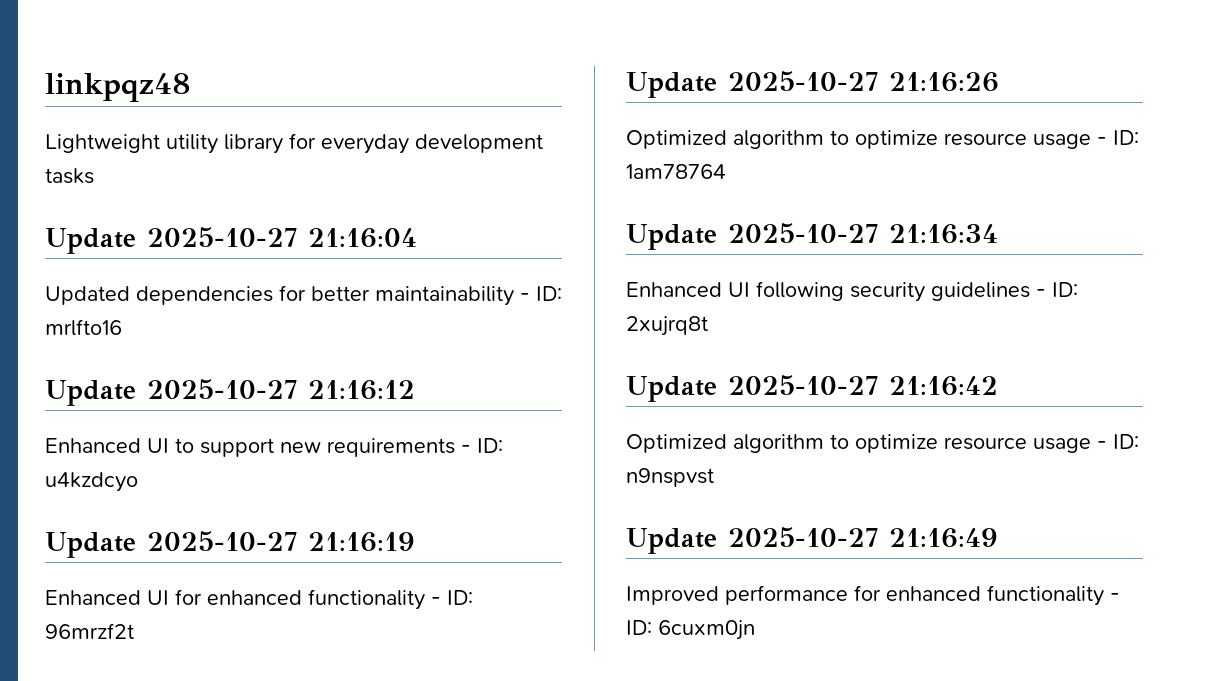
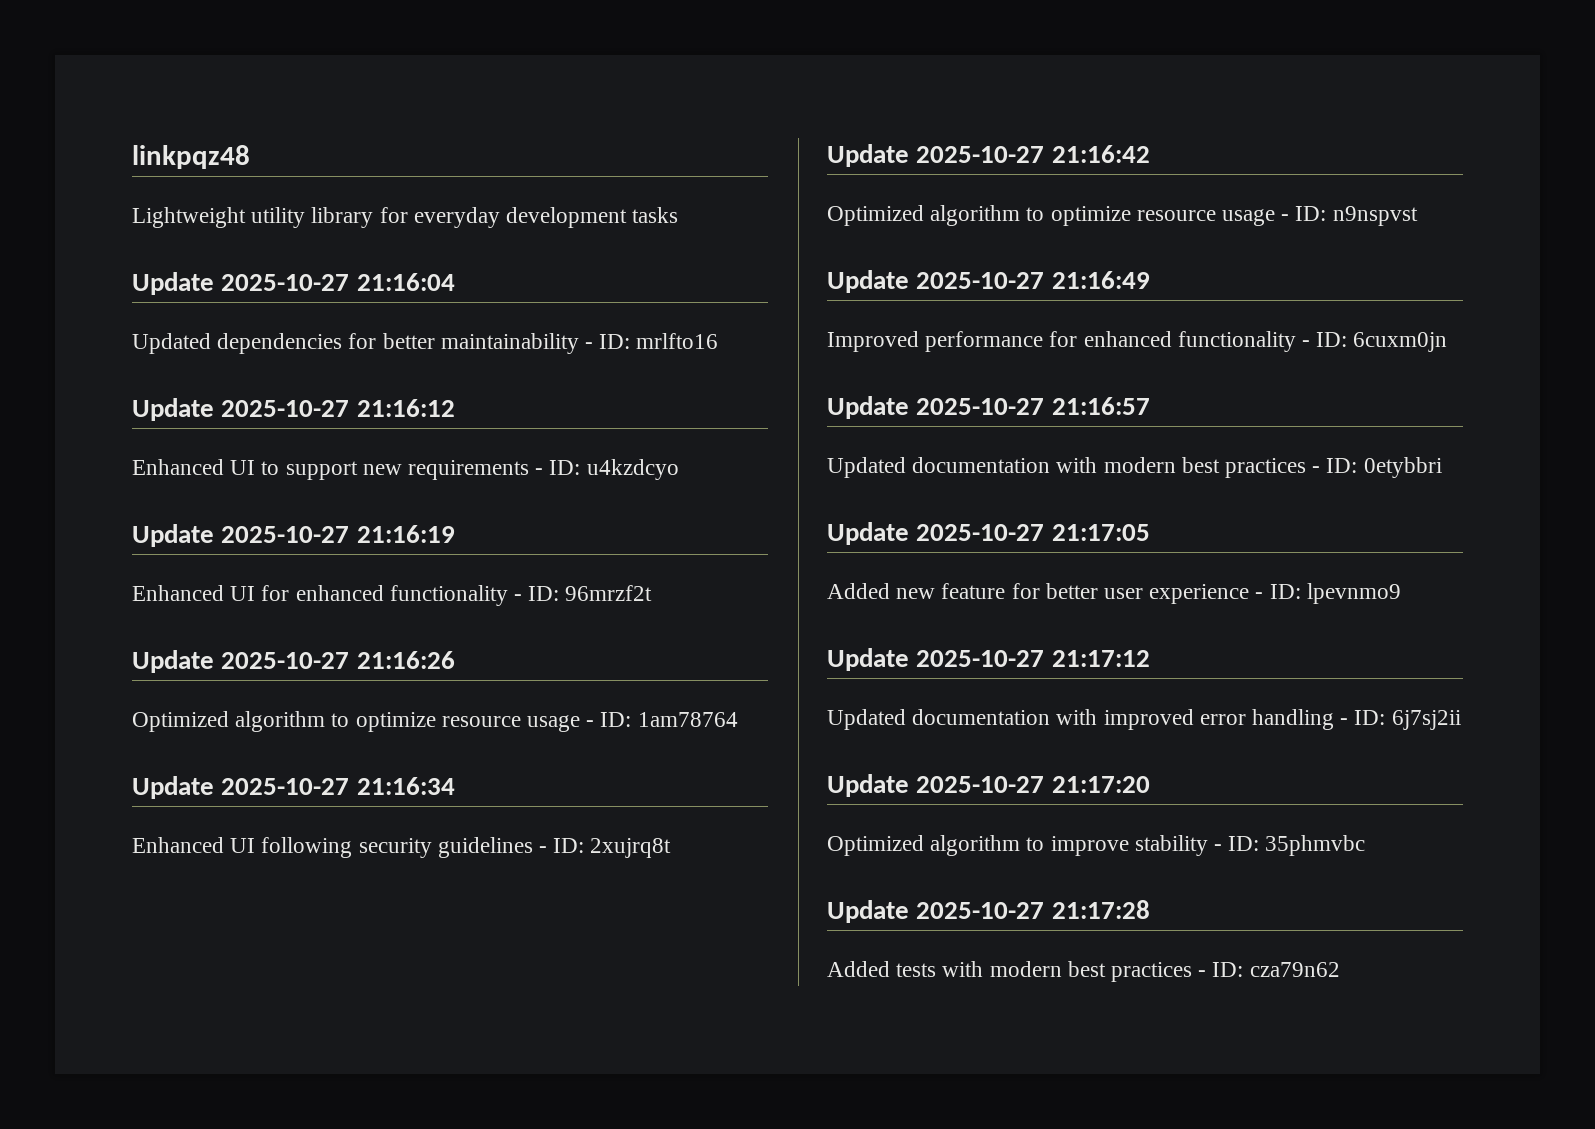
+ Update 2025-10-27 21:16:57
+ Updated documentation with modern best practices - ID: 0etybbri
+ Update 2025-10-27 21:17:05
+ Added new feature for better user experience - ID: lpevnmo9
+ Update 2025-10-27 21:17:12
+ Updated documentation with improved error handling - ID: 6j7sj2ii
+ Update 2025-10-27 21:17:20
+ Optimized algorithm to improve stability - ID: 35phmvbc
+ Update 2025-10-27 21:17:28
+ Added tests with modern best practices - ID: cza79n62

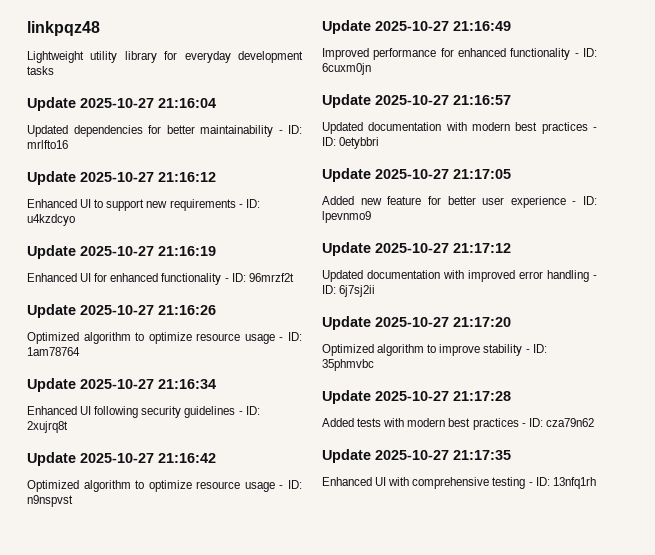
+ Update 2025-10-27 21:17:35
+ Enhanced UI with comprehensive testing - ID: 13nfq1rh

